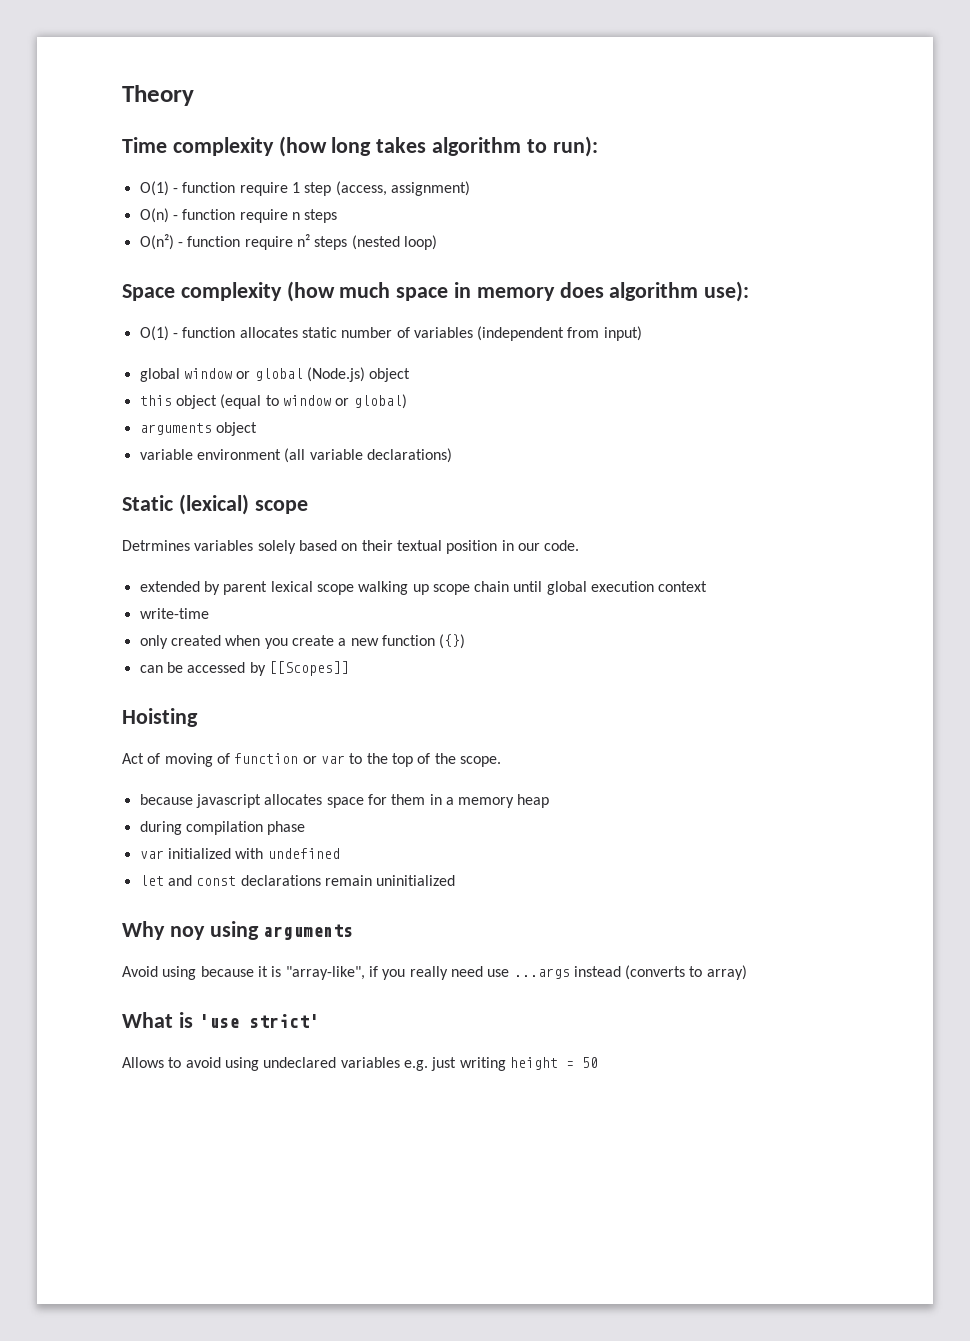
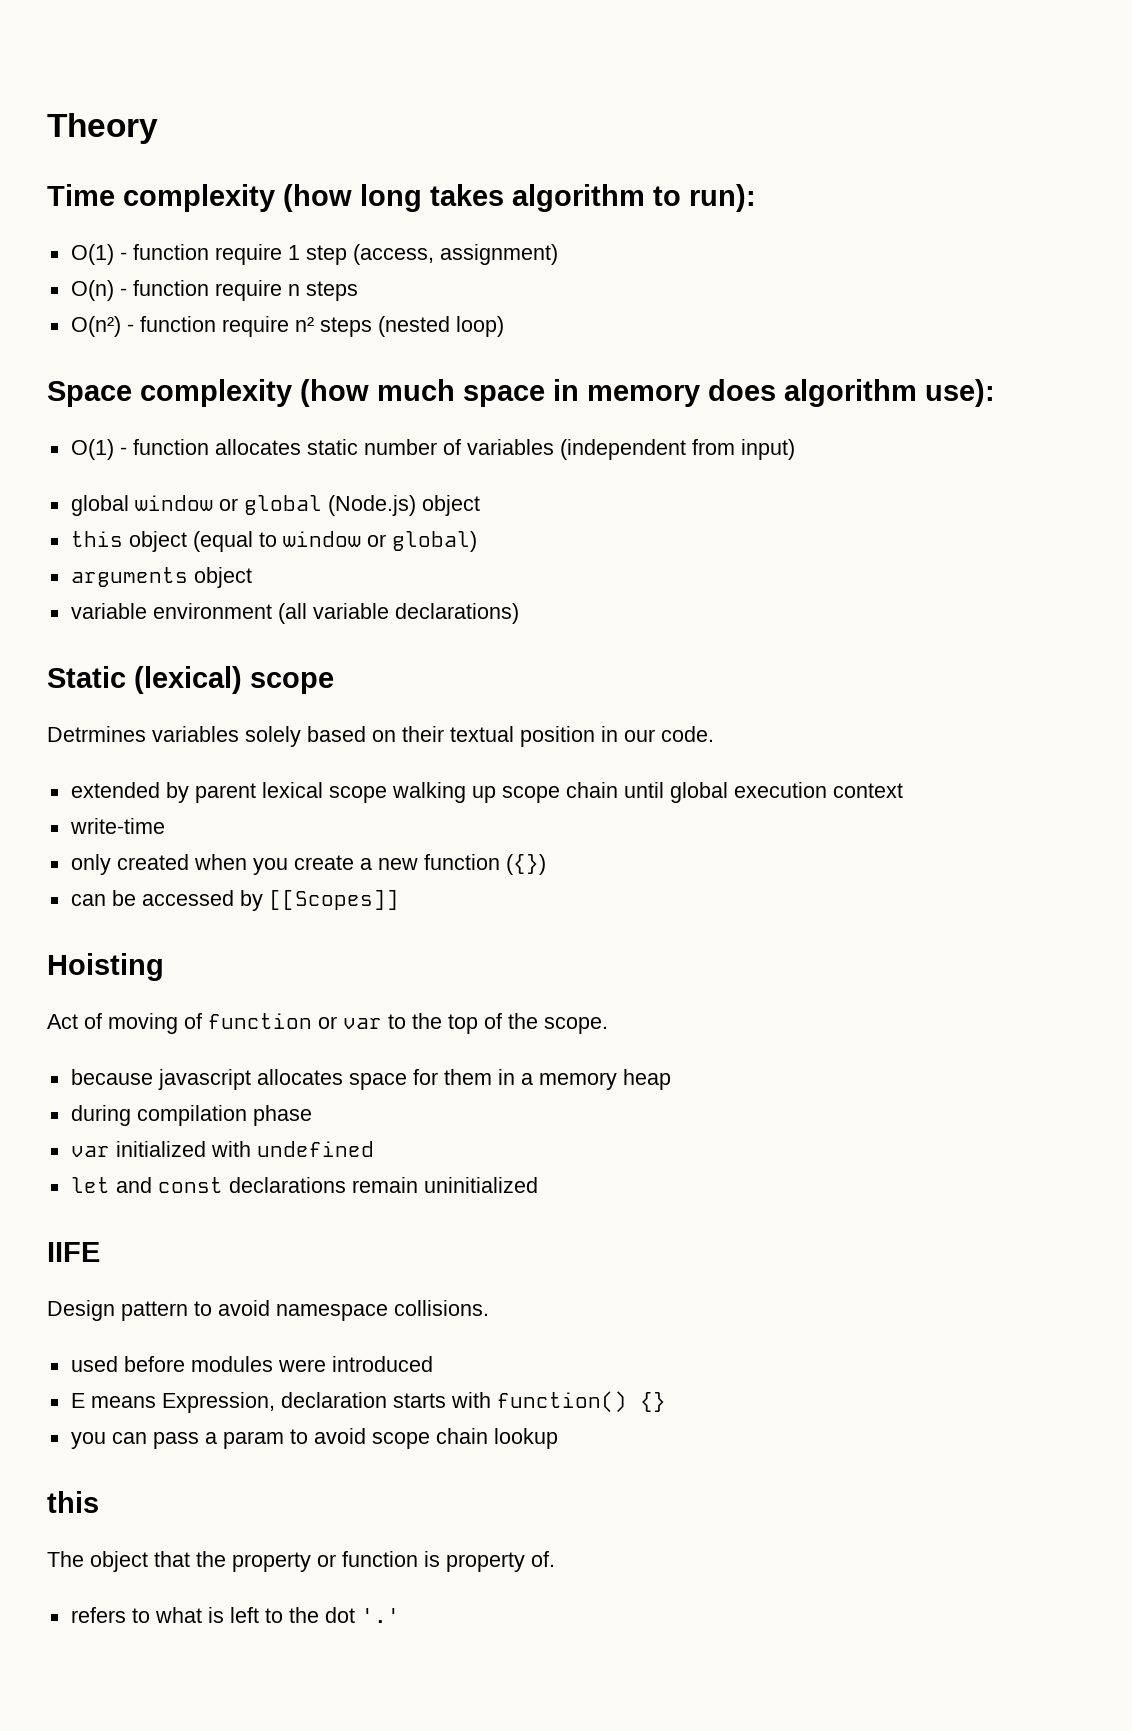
- Why noy using arguments
- Avoid using because it is "array-like", if you really need use ...args instead (converts to array)
- What is 'use strict'
- Allows to avoid using undeclared variables e.g. just writing height = 50
+ IIFE
+ Design pattern to avoid namespace collisions.
+ used before modules were introduced
+ E means Expression, declaration starts with function() {}
+ you can pass a param to avoid scope chain lookup
+ this
+ The object that the property or function is property of.
+ refers to what is left to the dot '.'

